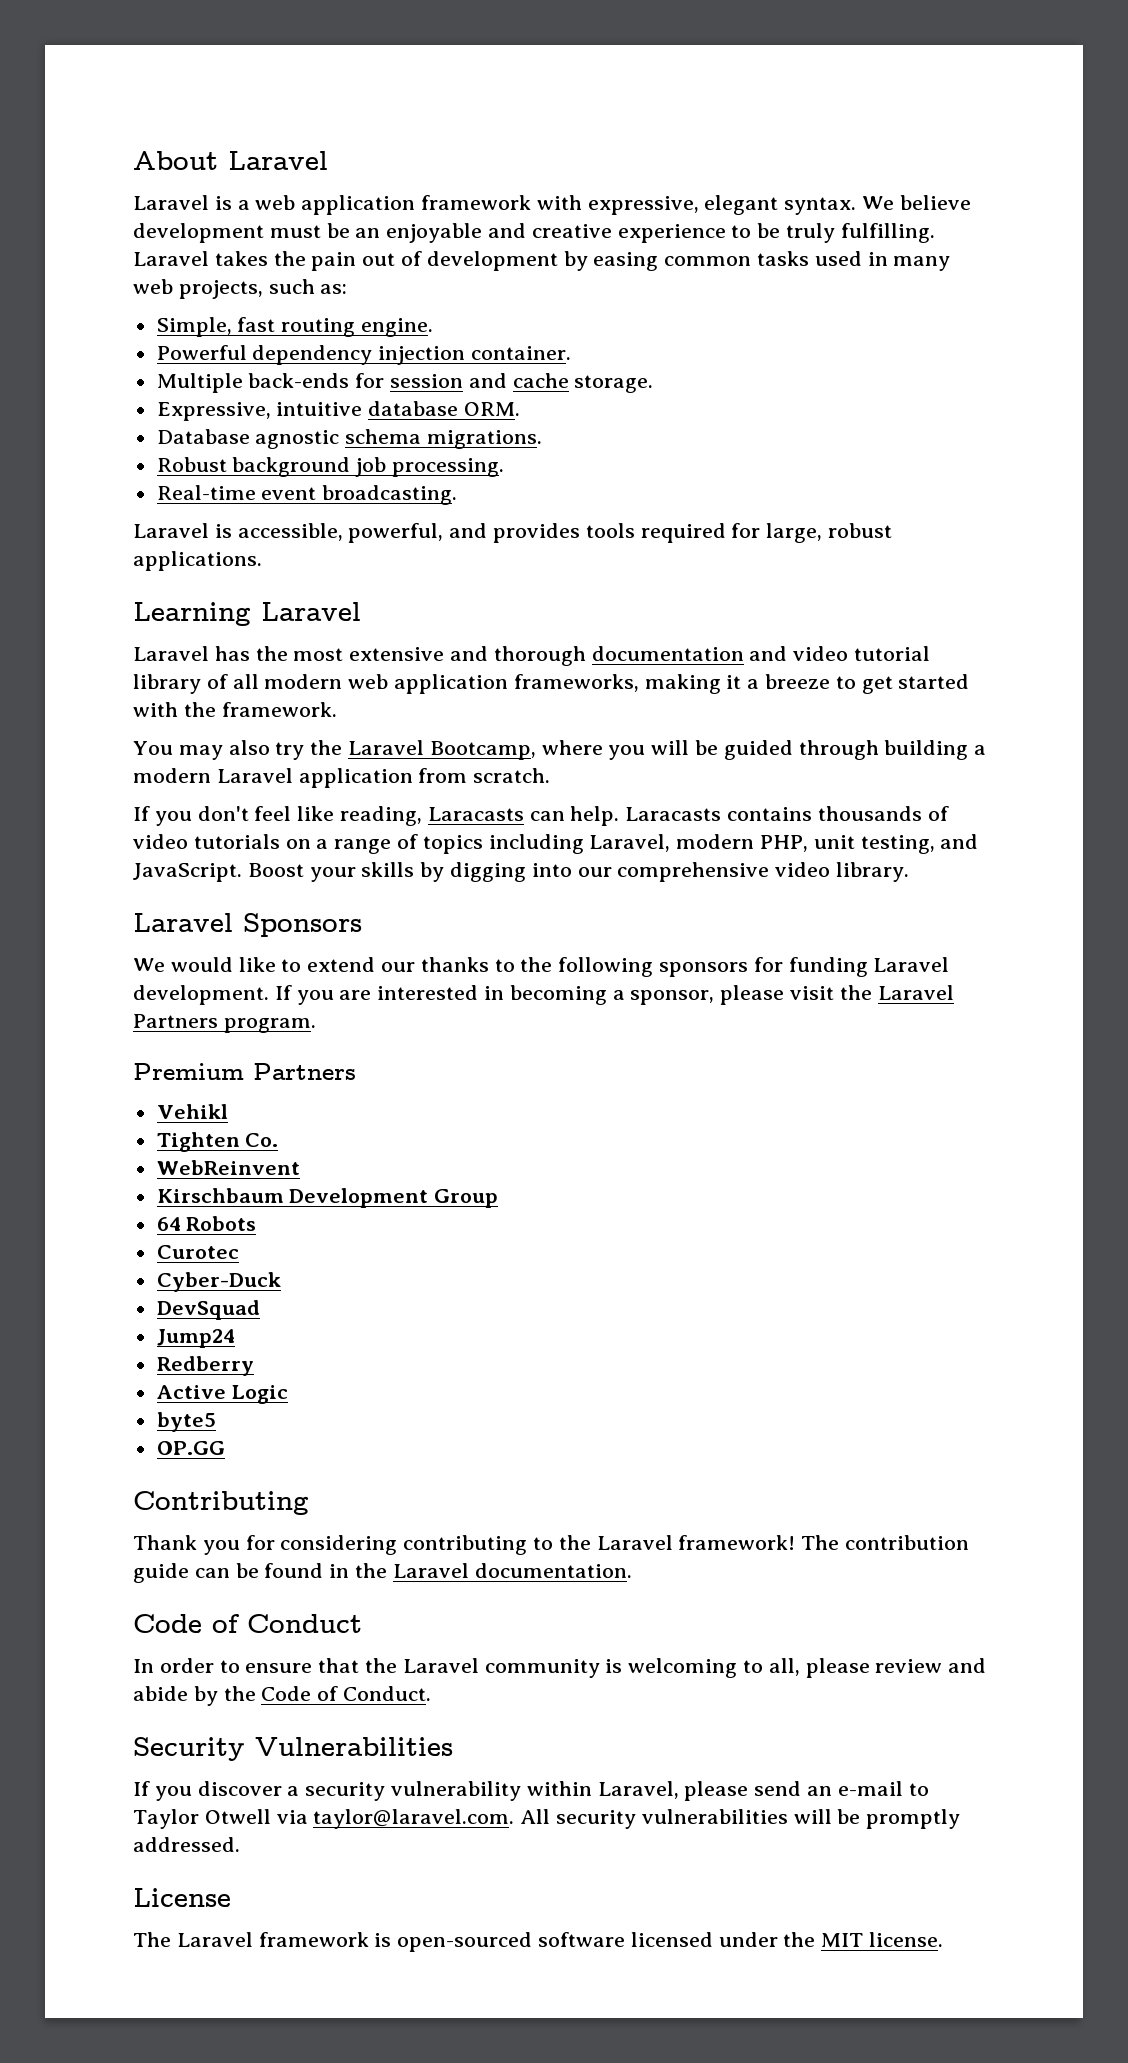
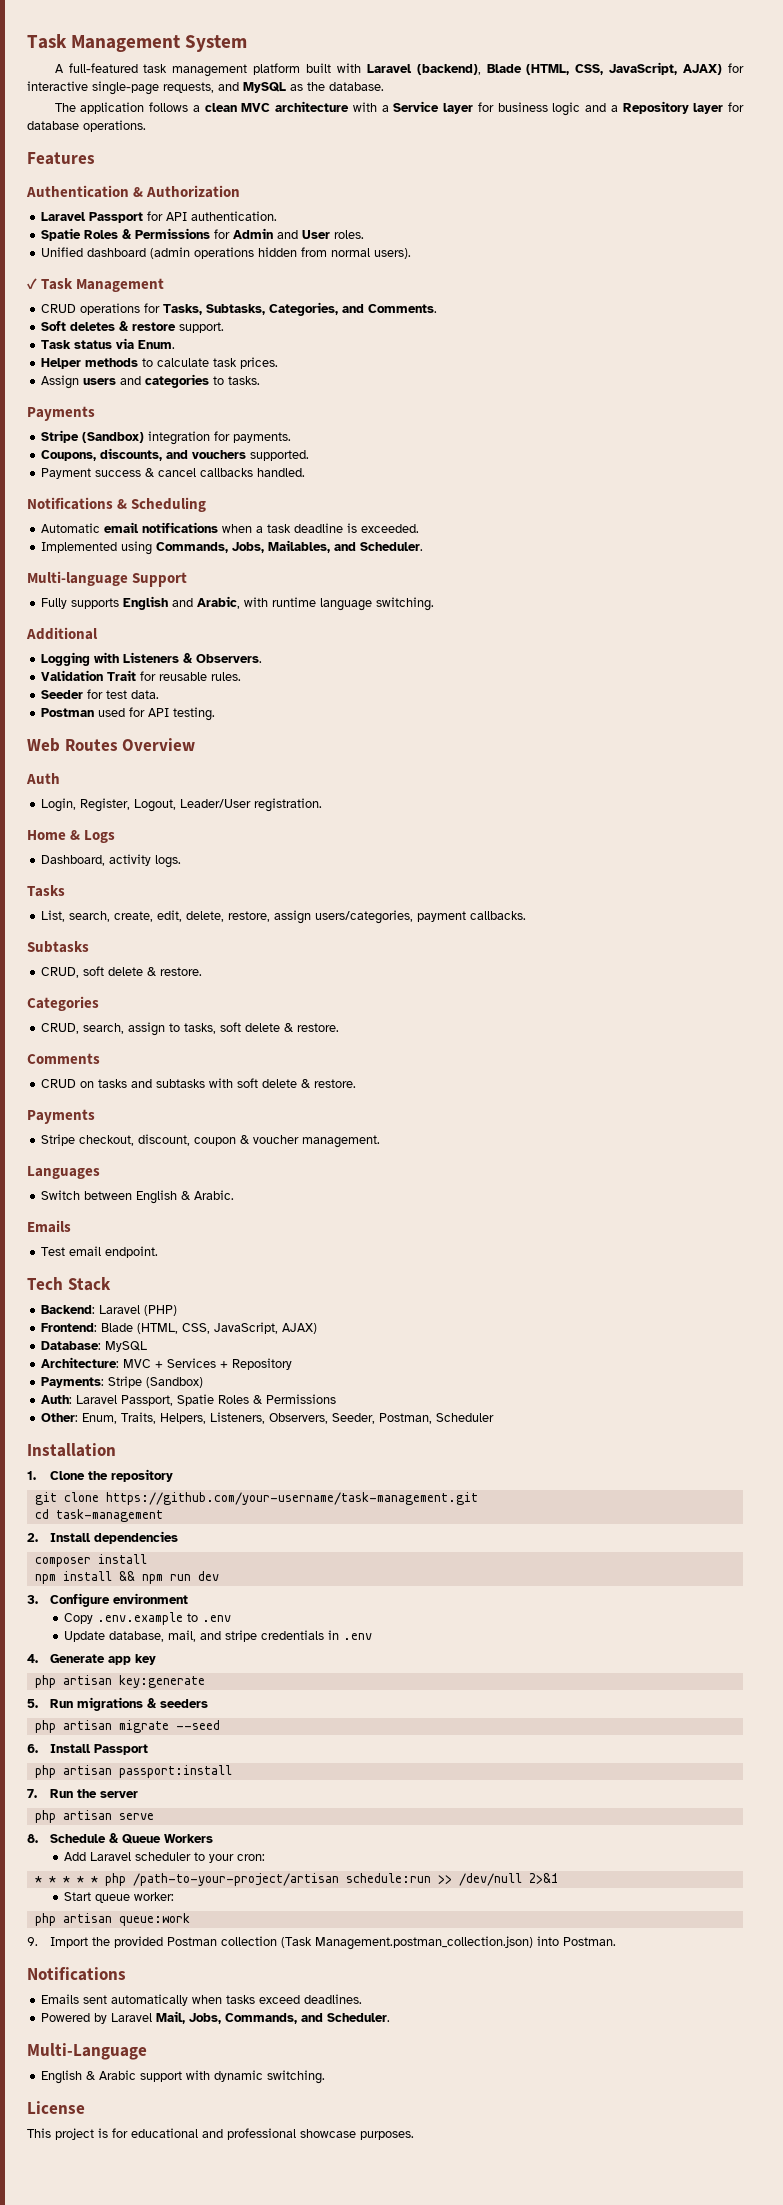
- About Laravel
- Laravel is a web application framework with expressive, elegant syntax. We believe development must be an enjoyable and creative experience to be truly fulfilling. Laravel takes the pain out of development by easing common tasks used in many web projects, such as:
- Simple, fast routing engine.
- Powerful dependency injection container.
- Multiple back-ends for session and cache storage.
- Expressive, intuitive database ORM.
- Database agnostic schema migrations.
- Robust background job processing.
- Real-time event broadcasting.
- Laravel is accessible, powerful, and provides tools required for large, robust applications.
- Learning Laravel
- Laravel has the most extensive and thorough documentation and video tutorial library of all modern web application frameworks, making it a breeze to get started with the framework.
- You may also try the Laravel Bootcamp, where you will be guided through building a modern Laravel application from scratch.
- If you don't feel like reading, Laracasts can help. Laracasts contains thousands of video tutorials on a range of topics including Laravel, modern PHP, unit testing, and JavaScript. Boost your skills by digging into our comprehensive video library.
- Laravel Sponsors
- We would like to extend our thanks to the following sponsors for funding Laravel development. If you are interested in becoming a sponsor, please visit the Laravel Partners program.
- Premium Partners
- Vehikl
- Tighten Co.
- WebReinvent
- Kirschbaum Development Group
- 64 Robots
- Curotec
- Cyber-Duck
- DevSquad
- Jump24
- Redberry
- Active Logic
- byte5
- OP.GG
- Contributing
- Thank you for considering contributing to the Laravel framework! The contribution guide can be found in the Laravel documentation.
- Code of Conduct
- In order to ensure that the Laravel community is welcoming to all, please review and abide by the Code of Conduct.
- Security Vulnerabilities
- If you discover a security vulnerability within Laravel, please send an e-mail to Taylor Otwell via taylor@laravel.com. All security vulnerabilities will be promptly addressed.
+ Task Management System
+ A full-featured task management platform built with Laravel (backend), Blade (HTML, CSS, JavaScript, AJAX) for interactive single-page requests, and MySQL as the database.
+ The application follows a clean MVC architecture with a Service layer for business logic and a Repository layer for database operations.
+ Features
+ Authentication & Authorization
+ Laravel Passport for API authentication.
+ Spatie Roles & Permissions for Admin and User roles.
+ Unified dashboard (admin operations hidden from normal users).
+ ✓ Task Management
+ CRUD operations for Tasks, Subtasks, Categories, and Comments.
+ Soft deletes & restore support.
+ Task status via Enum.
+ Helper methods to calculate task prices.
+ Assign users and categories to tasks.
+ Payments
+ Stripe (Sandbox) integration for payments.
+ Coupons, discounts, and vouchers supported.
+ Payment success & cancel callbacks handled.
+ Notifications & Scheduling
+ Automatic email notifications when a task deadline is exceeded.
+ Implemented using Commands, Jobs, Mailables, and Scheduler.
+ Multi-language Support
+ Fully supports English and Arabic, with runtime language switching.
+ Additional
+ Logging with Listeners & Observers.
+ Validation Trait for reusable rules.
+ Seeder for test data.
+ Postman used for API testing.
+ Web Routes Overview
+ Auth
+ Login, Register, Logout, Leader/User registration.
+ Home & Logs
+ Dashboard, activity logs.
+ Tasks
+ List, search, create, edit, delete, restore, assign users/categories, payment callbacks.
+ Subtasks
+ CRUD, soft delete & restore.
+ Categories
+ CRUD, search, assign to tasks, soft delete & restore.
+ Comments
+ CRUD on tasks and subtasks with soft delete & restore.
+ Payments
+ Stripe checkout, discount, coupon & voucher management.
+ Languages
+ Switch between English & Arabic.
+ Emails
+ Test email endpoint.
+ Tech Stack
+ Backend: Laravel (PHP)
+ Frontend: Blade (HTML, CSS, JavaScript, AJAX)
+ Database: MySQL
+ Architecture: MVC + Services + Repository
+ Payments: Stripe (Sandbox)
+ Auth: Laravel Passport, Spatie Roles & Permissions
+ Other: Enum, Traits, Helpers, Listeners, Observers, Seeder, Postman, Scheduler
+ Installation
+ 1. Clone the repository
+ git clone https://github.com/your-username/task-management.git
+ cd task-management
+ 2. Install dependencies
+ composer install
+ npm install && npm run dev
+ 3. Configure environment
+ Copy .env.example to .env
+ Update database, mail, and stripe credentials in .env
+ 4. Generate app key
+ php artisan key:generate
+ 5. Run migrations & seeders
+ php artisan migrate --seed
+ 6. Install Passport
+ php artisan passport:install
+ 7. Run the server
+ php artisan serve
+ 8. Schedule & Queue Workers
+ Add Laravel scheduler to your cron:
+ * * * * * php /path-to-your-project/artisan schedule:run >> /dev/null 2>&1
+ Start queue worker:
+ php artisan queue:work
+ 9. Import the provided Postman collection (Task Management.postman_collection.json) into Postman.
+ Notifications
+ Emails sent automatically when tasks exceed deadlines.
+ Powered by Laravel Mail, Jobs, Commands, and Scheduler.
+ Multi-Language
+ English & Arabic support with dynamic switching.
  License
- The Laravel framework is open-sourced software licensed under the MIT license.
+ This project is for educational and professional showcase purposes.

